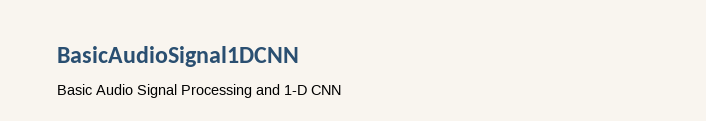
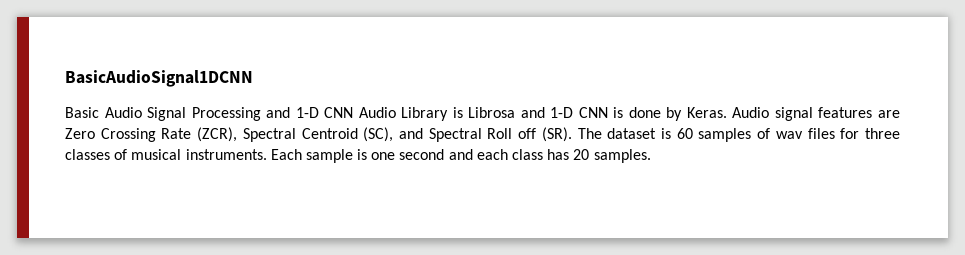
- Basic Audio Signal Processing and 1-D CNN
+ Basic Audio Signal Processing and 1-D CNN Audio Library is Librosa and 1-D CNN is done by Keras. Audio signal features are Zero Crossing Rate (ZCR), Spectral Centroid (SC), and Spectral Roll off (SR). The dataset is 60 samples of wav files for three classes of musical instruments. Each sample is one second and each class has 20 samples.

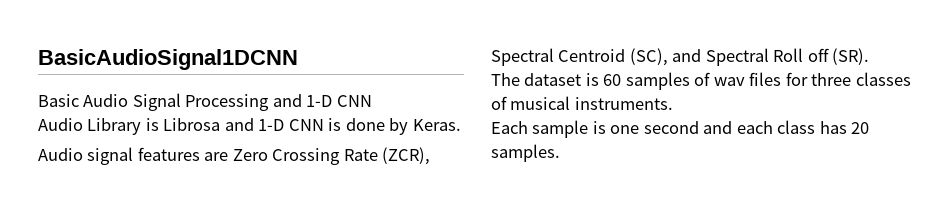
- Basic Audio Signal Processing and 1-D CNN Audio Library is Librosa and 1-D CNN is done by Keras. Audio signal features are Zero Crossing Rate (ZCR), Spectral Centroid (SC), and Spectral Roll off (SR). The dataset is 60 samples of wav files for three classes of musical instruments. Each sample is one second and each class has 20 samples.
+ Basic Audio Signal Processing and 1-D CNN
+ Audio Library is Librosa and 1-D CNN is done by Keras.
+ Audio signal features are Zero Crossing Rate (ZCR), Spectral Centroid (SC), and Spectral Roll off (SR).
+ The dataset is 60 samples of wav files for three classes of musical instruments.
+ Each sample is one second and each class has 20 samples.

